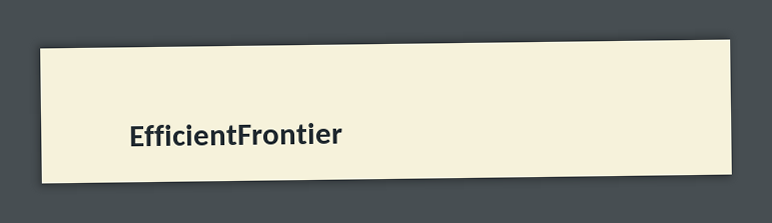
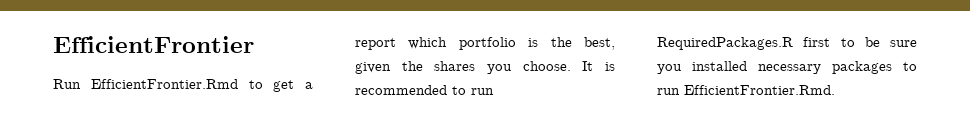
+ Run EfficientFrontier.Rmd to get a report which portfolio is the best, given the shares you choose. It is recommended to run RequiredPackages.R first to be sure you installed necessary packages to run EfficientFrontier.Rmd.

